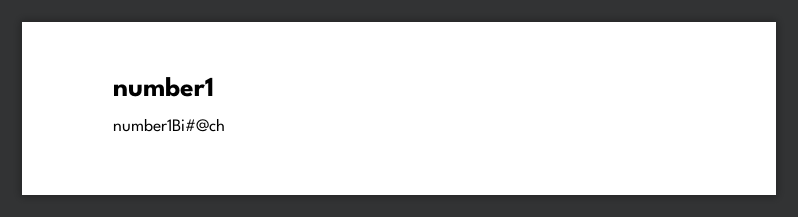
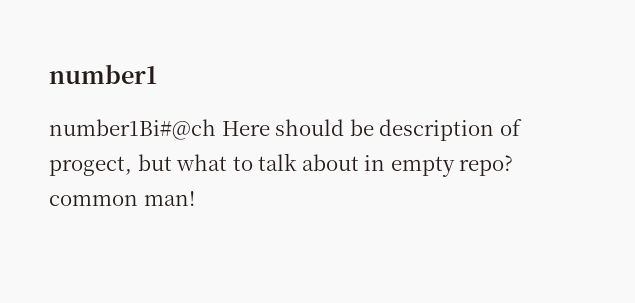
- number1Bi#@ch
+ number1Bi#@ch Here should be description of progect, but what to talk about in empty repo? common man!

